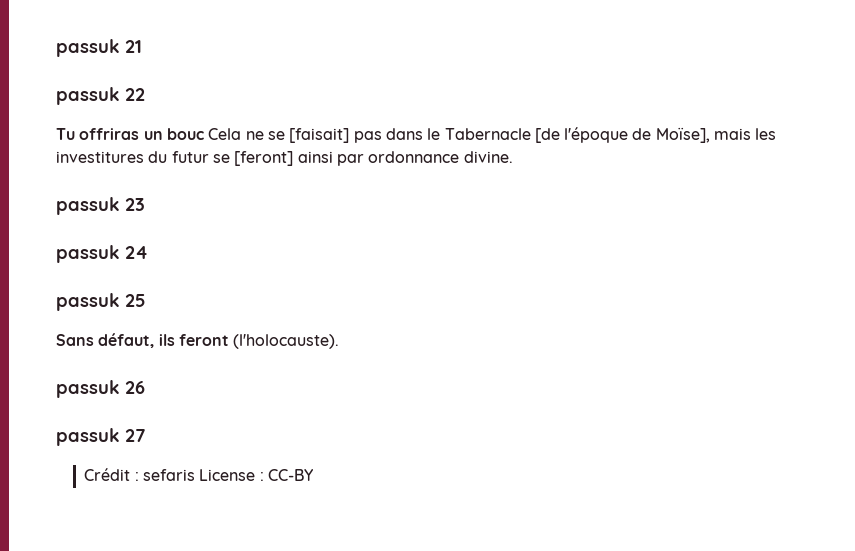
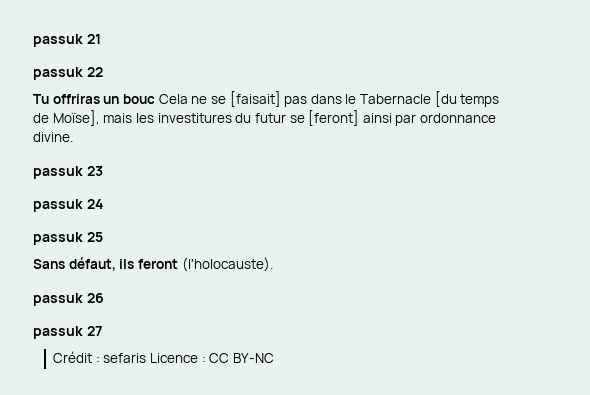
- Tu offriras un bouc Cela ne se [faisait] pas dans le Tabernacle [de l'époque de Moïse], mais les investitures du futur se [feront] ainsi par ordonnance divine.
+ Tu offriras un bouc Cela ne se [faisait] pas dans le Tabernacle [du temps de Moïse], mais les investitures du futur se [feront] ainsi par ordonnance divine.
- Crédit : sefaris License : CC-BY
+ Crédit : sefaris Licence : CC BY-NC

